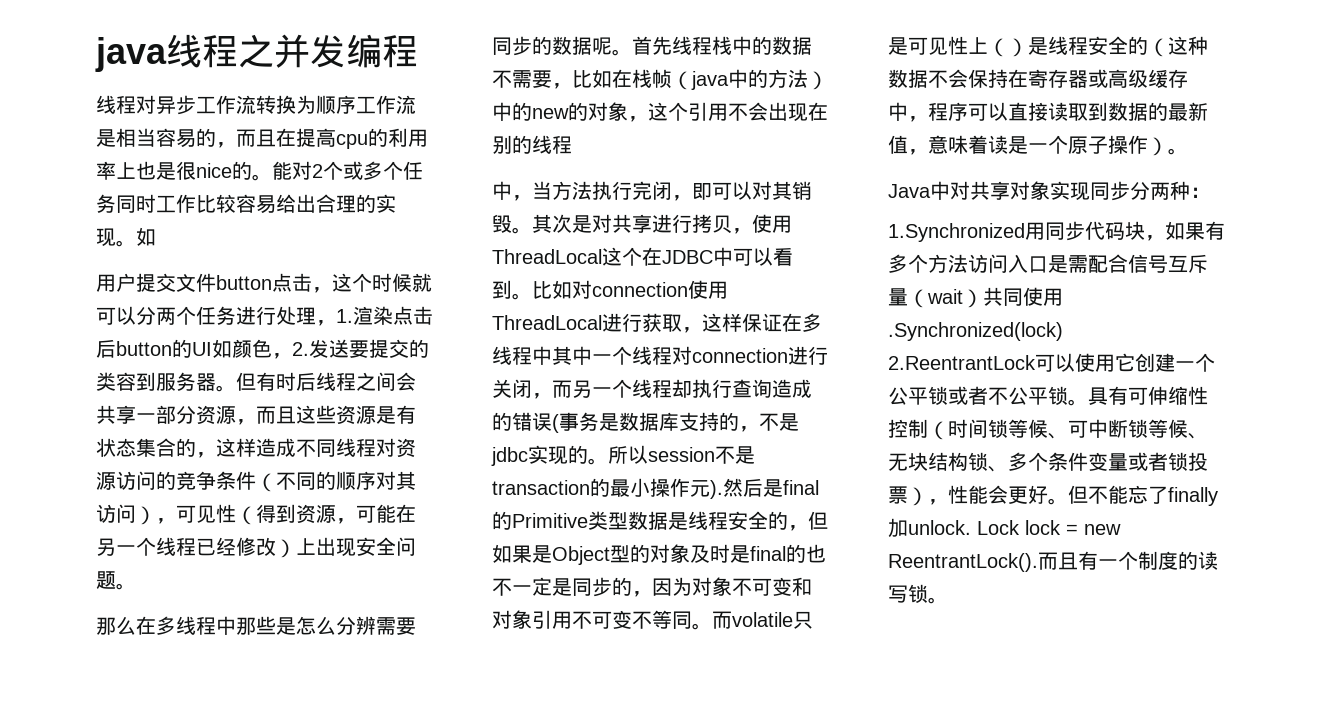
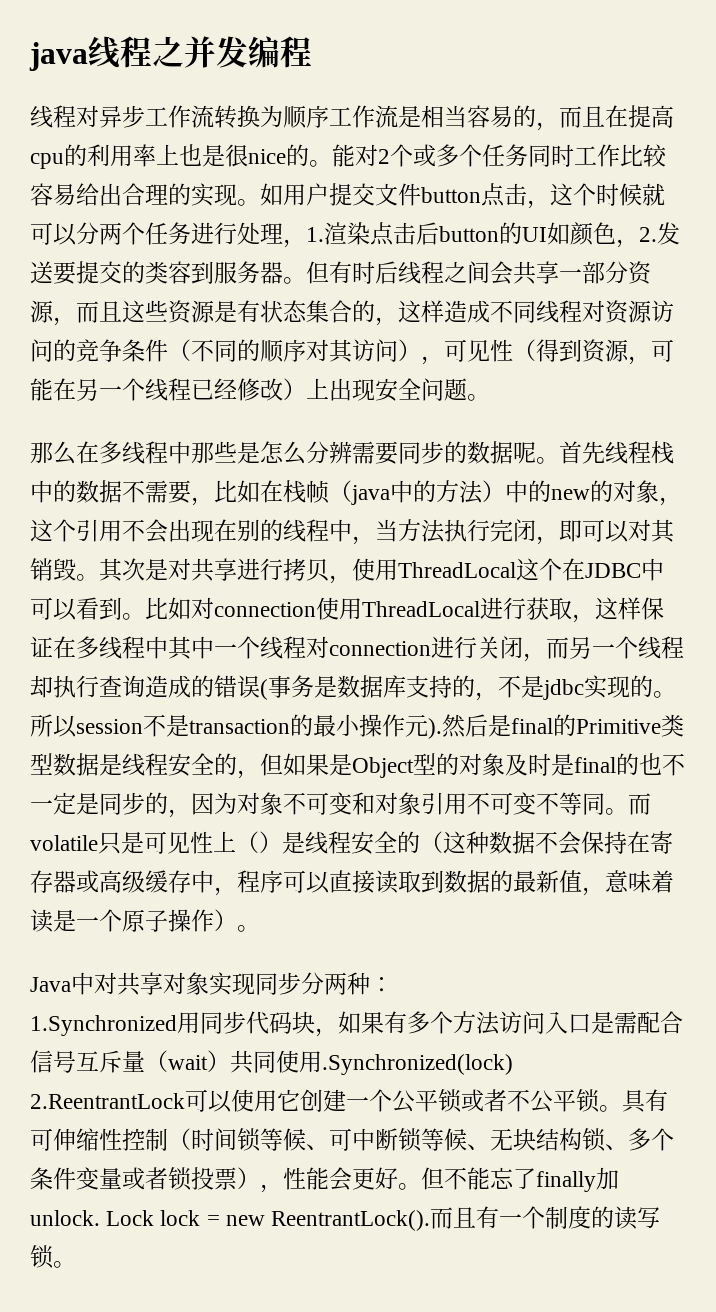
- 能对2个或多个任务同时工作比较容易给出合理的实现。如
- 用户提交文件button点击，这个时候就可以分两个任务进行处理，1.渲染点击后button的UI如颜色，2.发送要提交的类容到服务器。
+ 能对2个或多个任务同时工作比较容易给出合理的实现。如用户提交文件button点击，这个时候就可以分两个任务进行处理，1.渲染点击后button的UI如颜色，2.发送要提交的类容到服务器。
- 首先线程栈中的数据不需要，比如在栈帧（java中的方法）中的new的对象，这个引用不会出现在别的线程
- 中，当方法执行完闭，即可以对其销毁。
+ 首先线程栈中的数据不需要，比如在栈帧（java中的方法）中的new的对象，这个引用不会出现在别的线程中，当方法执行完闭，即可以对其销毁。

